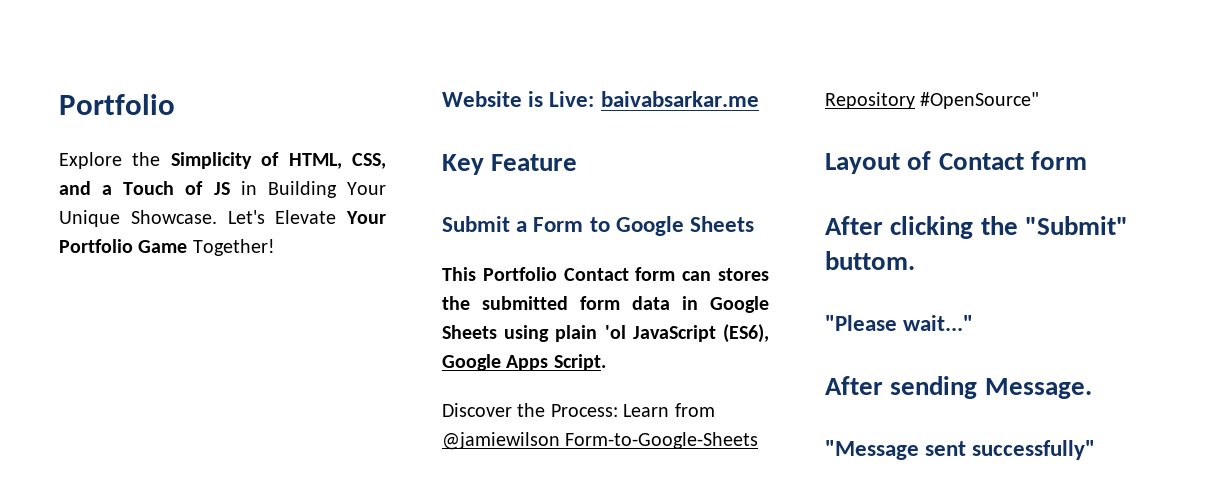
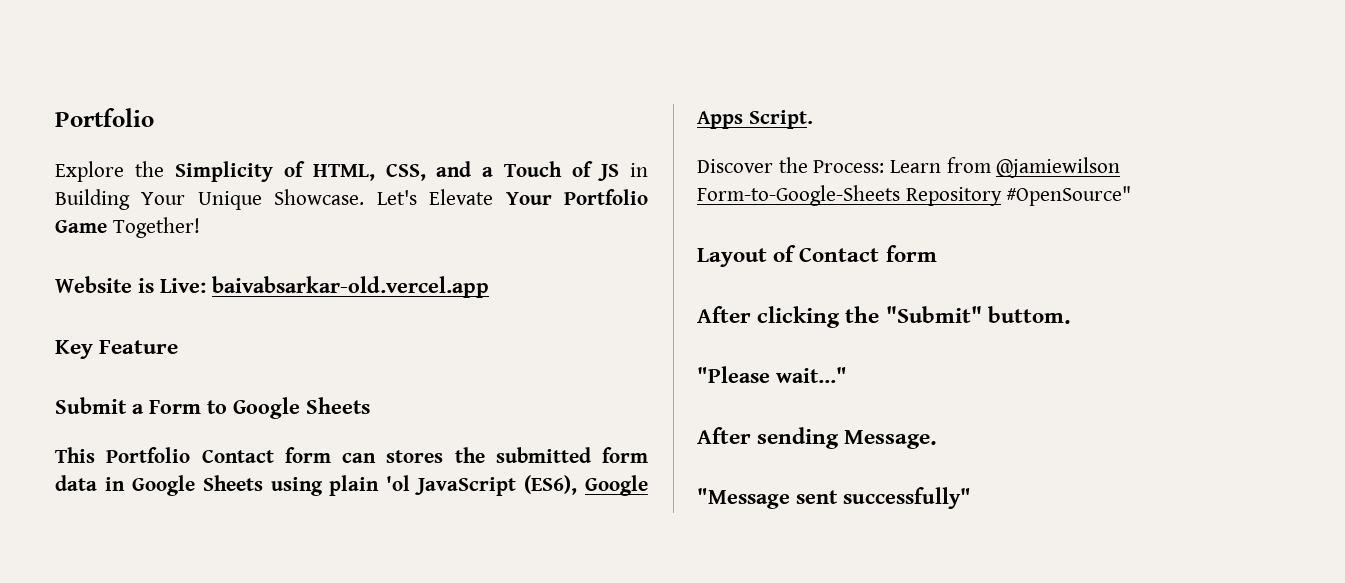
- Website is Live: baivabsarkar.me
+ Website is Live: baivabsarkar-old.vercel.app

